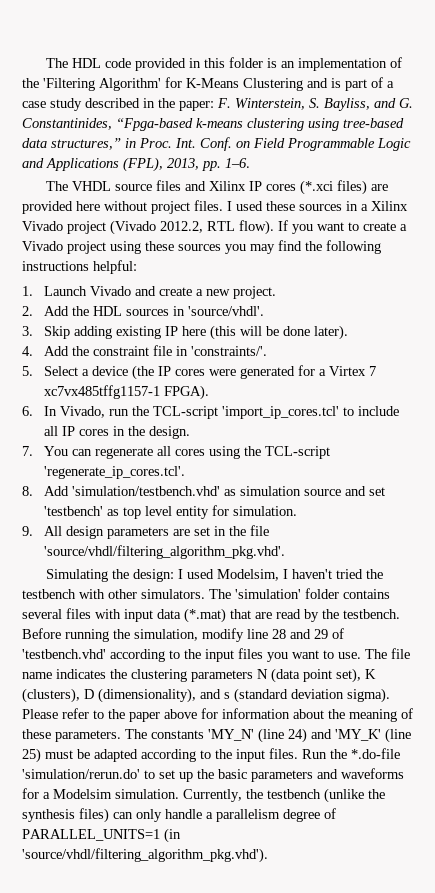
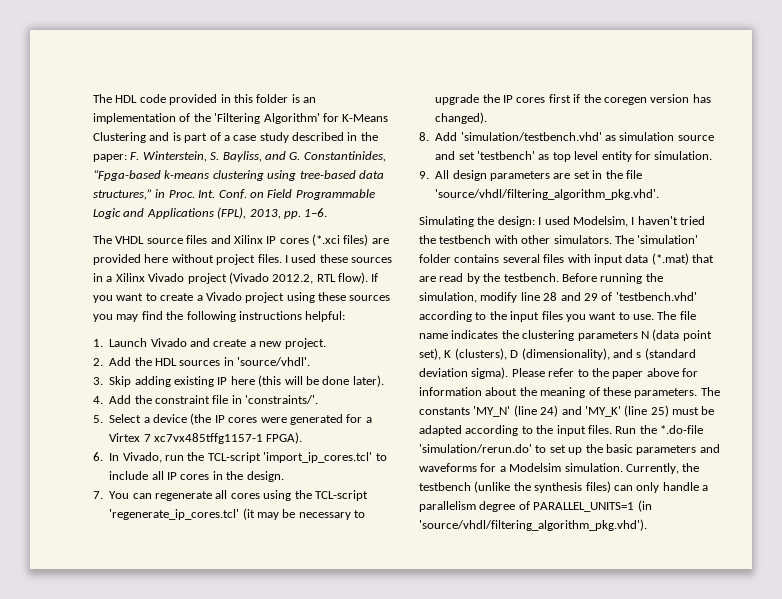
- 7. You can regenerate all cores using the TCL-script 'regenerate_ip_cores.tcl'.
+ 7. You can regenerate all cores using the TCL-script 'regenerate_ip_cores.tcl' (it may be necessary to upgrade the IP cores first if the coregen version has changed).

